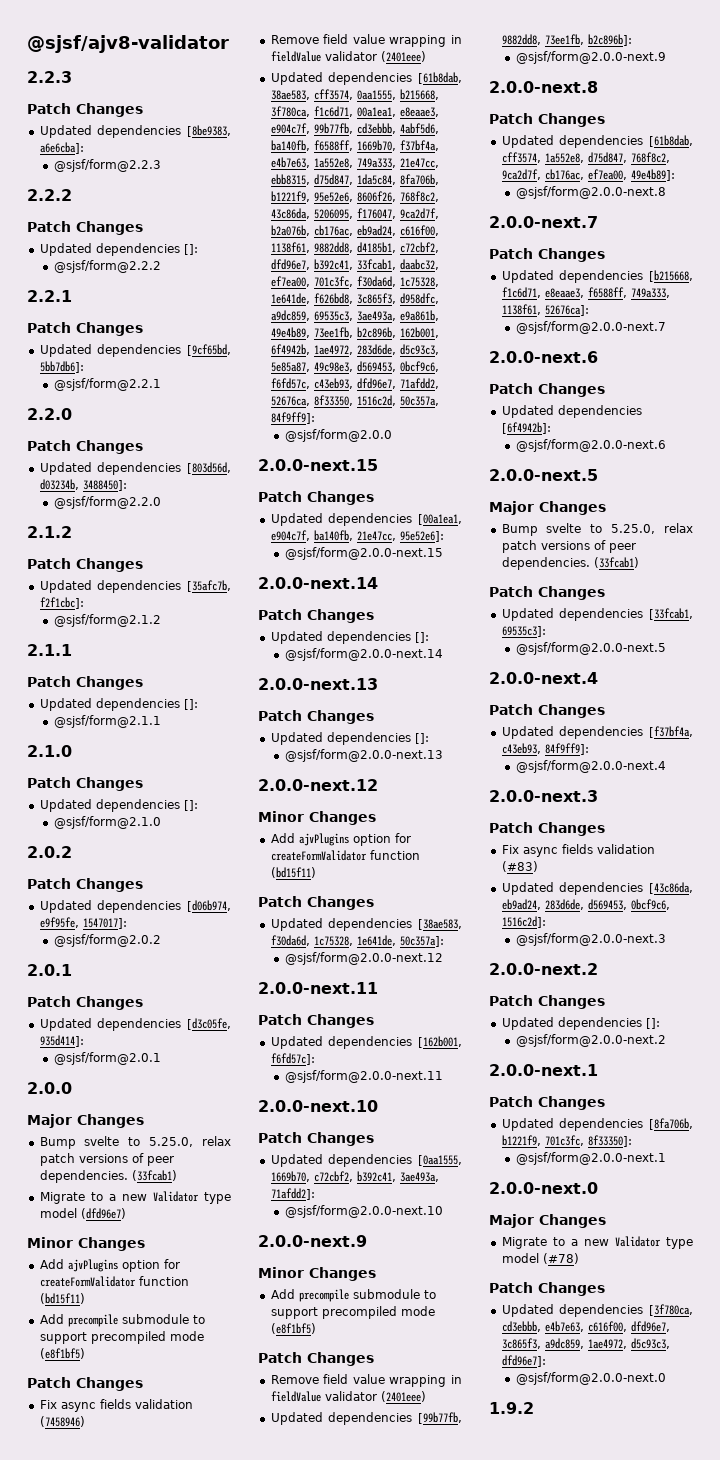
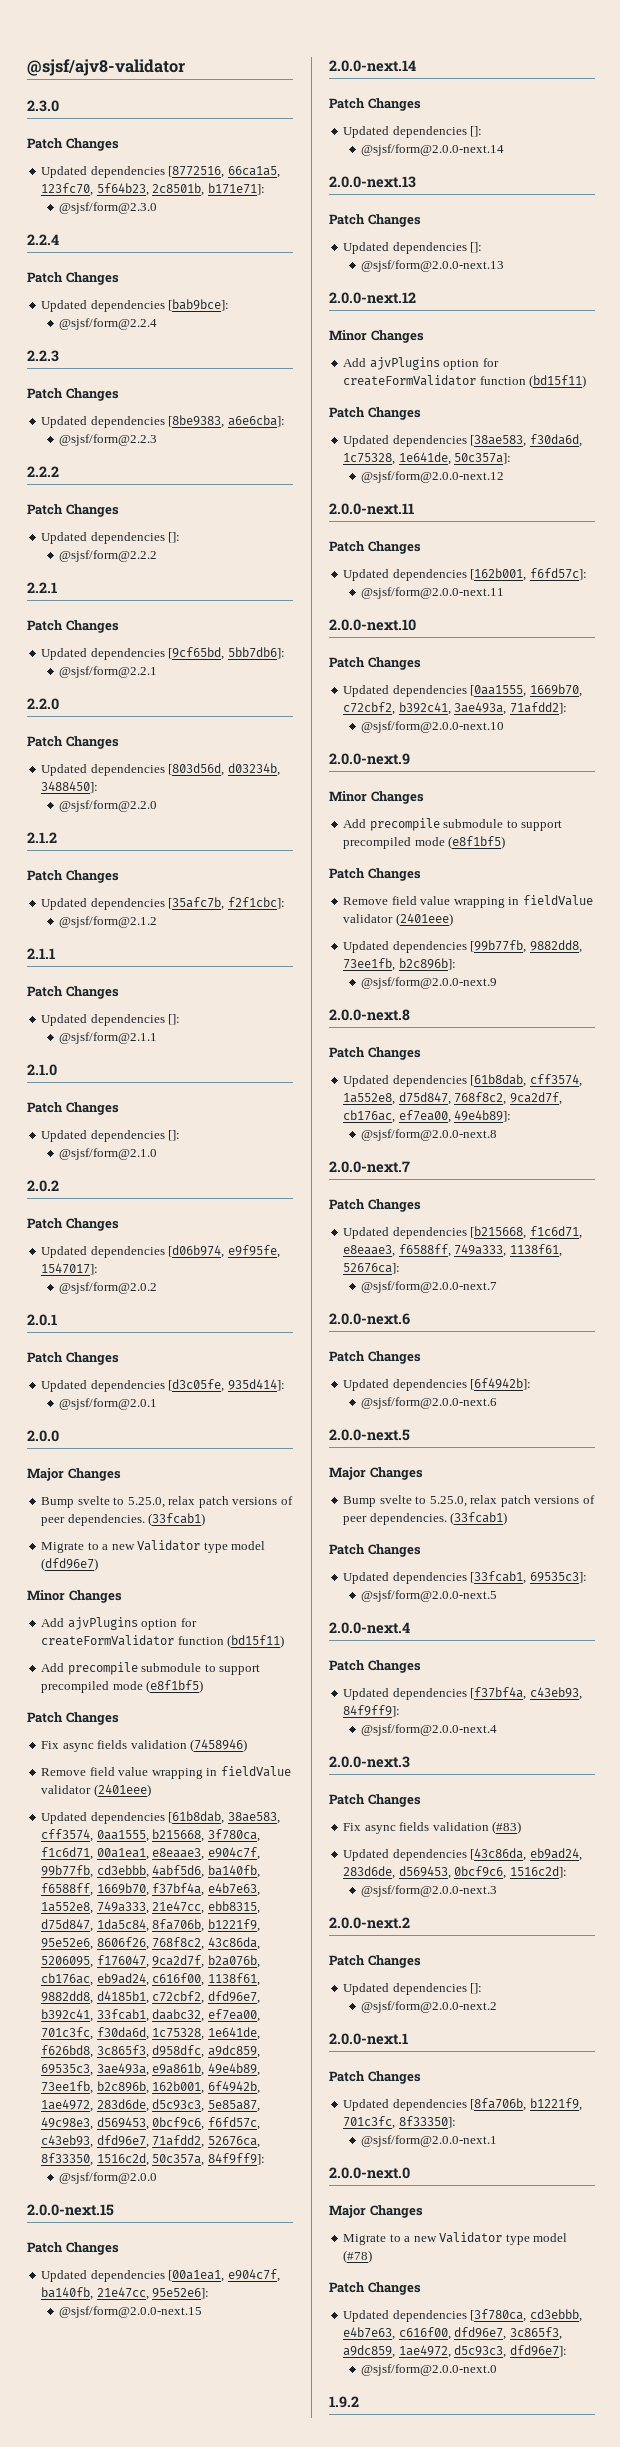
+ 2.3.0
+ Patch Changes
+ Updated dependencies [8772516, 66ca1a5, 123fc70, 5f64b23, 2c8501b, b171e71]:
+ @sjsf/form@2.3.0
+ 2.2.4
+ Patch Changes
+ Updated dependencies [bab9bce]:
+ @sjsf/form@2.2.4

